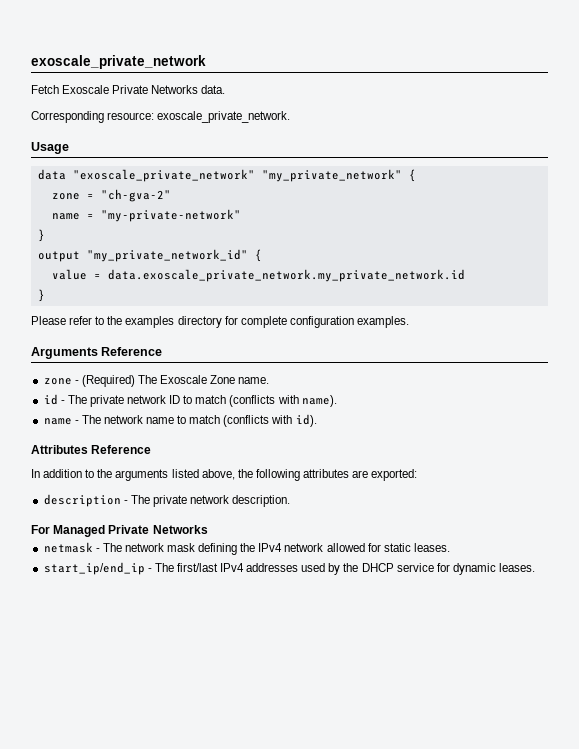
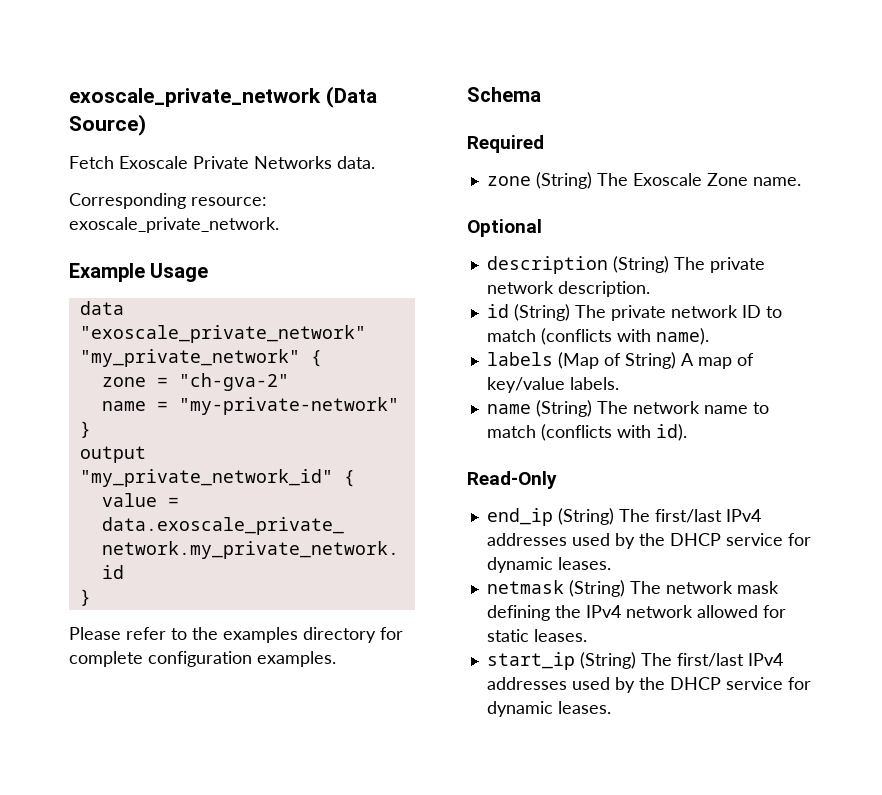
- exoscale_private_network
+ exoscale_private_network (Data Source)
- Usage
+ Example Usage
- Arguments Reference
- zone - (Required) The Exoscale Zone name.
+ Schema
+ Required
+ zone (String) The Exoscale Zone name.
+ Optional
+ description (String) The private network description.
- id - The private network ID to match (conflicts with name).
+ id (String) The private network ID to match (conflicts with name).
- name - The network name to match (conflicts with id).
+ labels (Map of String) A map of key/value labels.
+ name (String) The network name to match (conflicts with id).
- Attributes Reference
- In addition to the arguments listed above, the following attributes are exported:
- description - The private network description.
- For Managed Private Networks
+ Read-Only
+ end_ip (String) The first/last IPv4 addresses used by the DHCP service for dynamic leases.
- netmask - The network mask defining the IPv4 network allowed for static leases.
+ netmask (String) The network mask defining the IPv4 network allowed for static leases.
- start_ip/end_ip - The first/last IPv4 addresses used by the DHCP service for dynamic leases.
+ start_ip (String) The first/last IPv4 addresses used by the DHCP service for dynamic leases.

